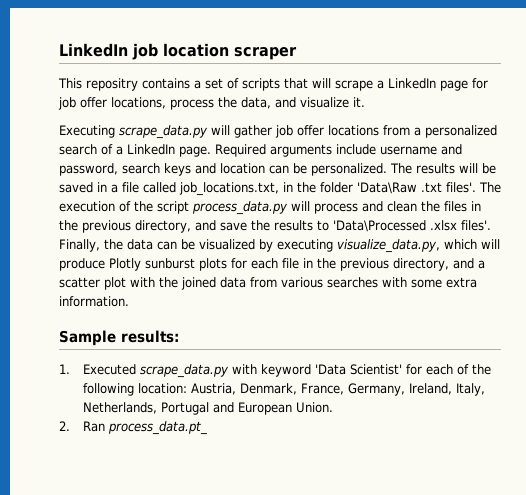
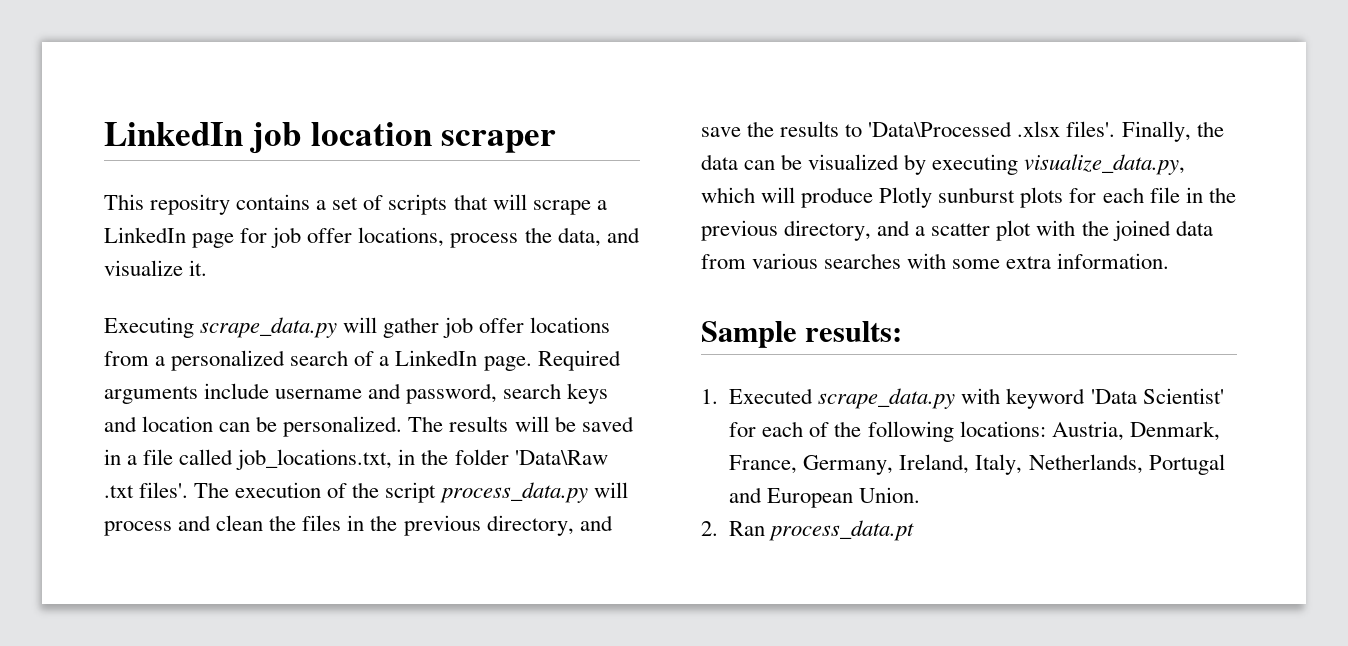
- 1. Executed scrape_data.py with keyword 'Data Scientist' for each of the following location: Austria, Denmark, France, Germany, Ireland, Italy, Netherlands, Portugal and European Union.
+ 1. Executed scrape_data.py with keyword 'Data Scientist' for each of the following locations: Austria, Denmark, France, Germany, Ireland, Italy, Netherlands, Portugal and European Union.
- 2. Ran process_data.pt_
+ 2. Ran process_data.pt

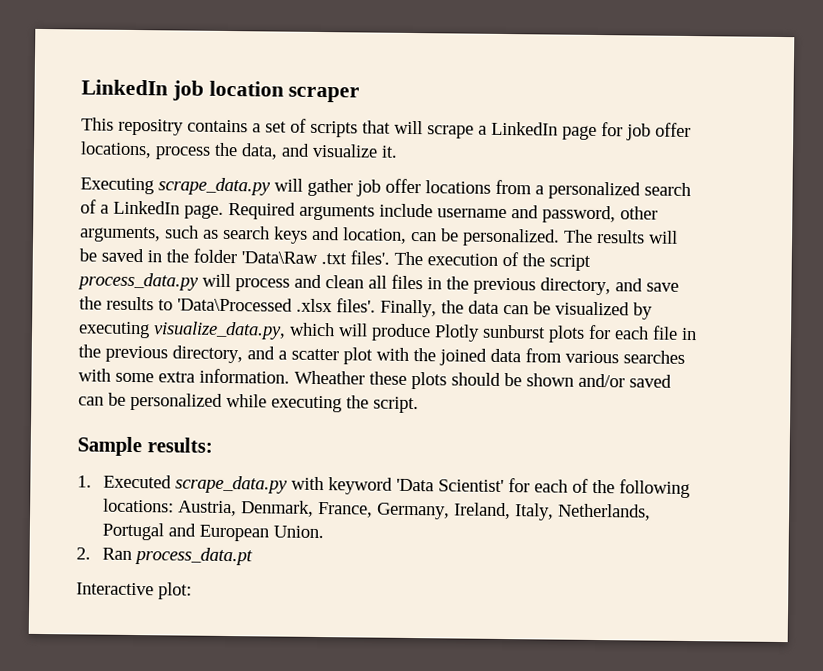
- Required arguments include username and password, search keys and location can be personalized.
+ Required arguments include username and password, other arguments, such as search keys and location, can be personalized.
- The results will be saved in a file called job_locations.txt, in the folder 'Data\Raw .txt files'.
+ The results will be saved in the folder 'Data\Raw .txt files'.
- The execution of the script process_data.py will process and clean the files in the previous directory, and save the results to 'Data\Processed .xlsx files'.
+ The execution of the script process_data.py will process and clean all files in the previous directory, and save the results to 'Data\Processed .xlsx files'.
+ Wheather these plots should be shown and/or saved can be personalized while executing the script.
+ Interactive plot:

